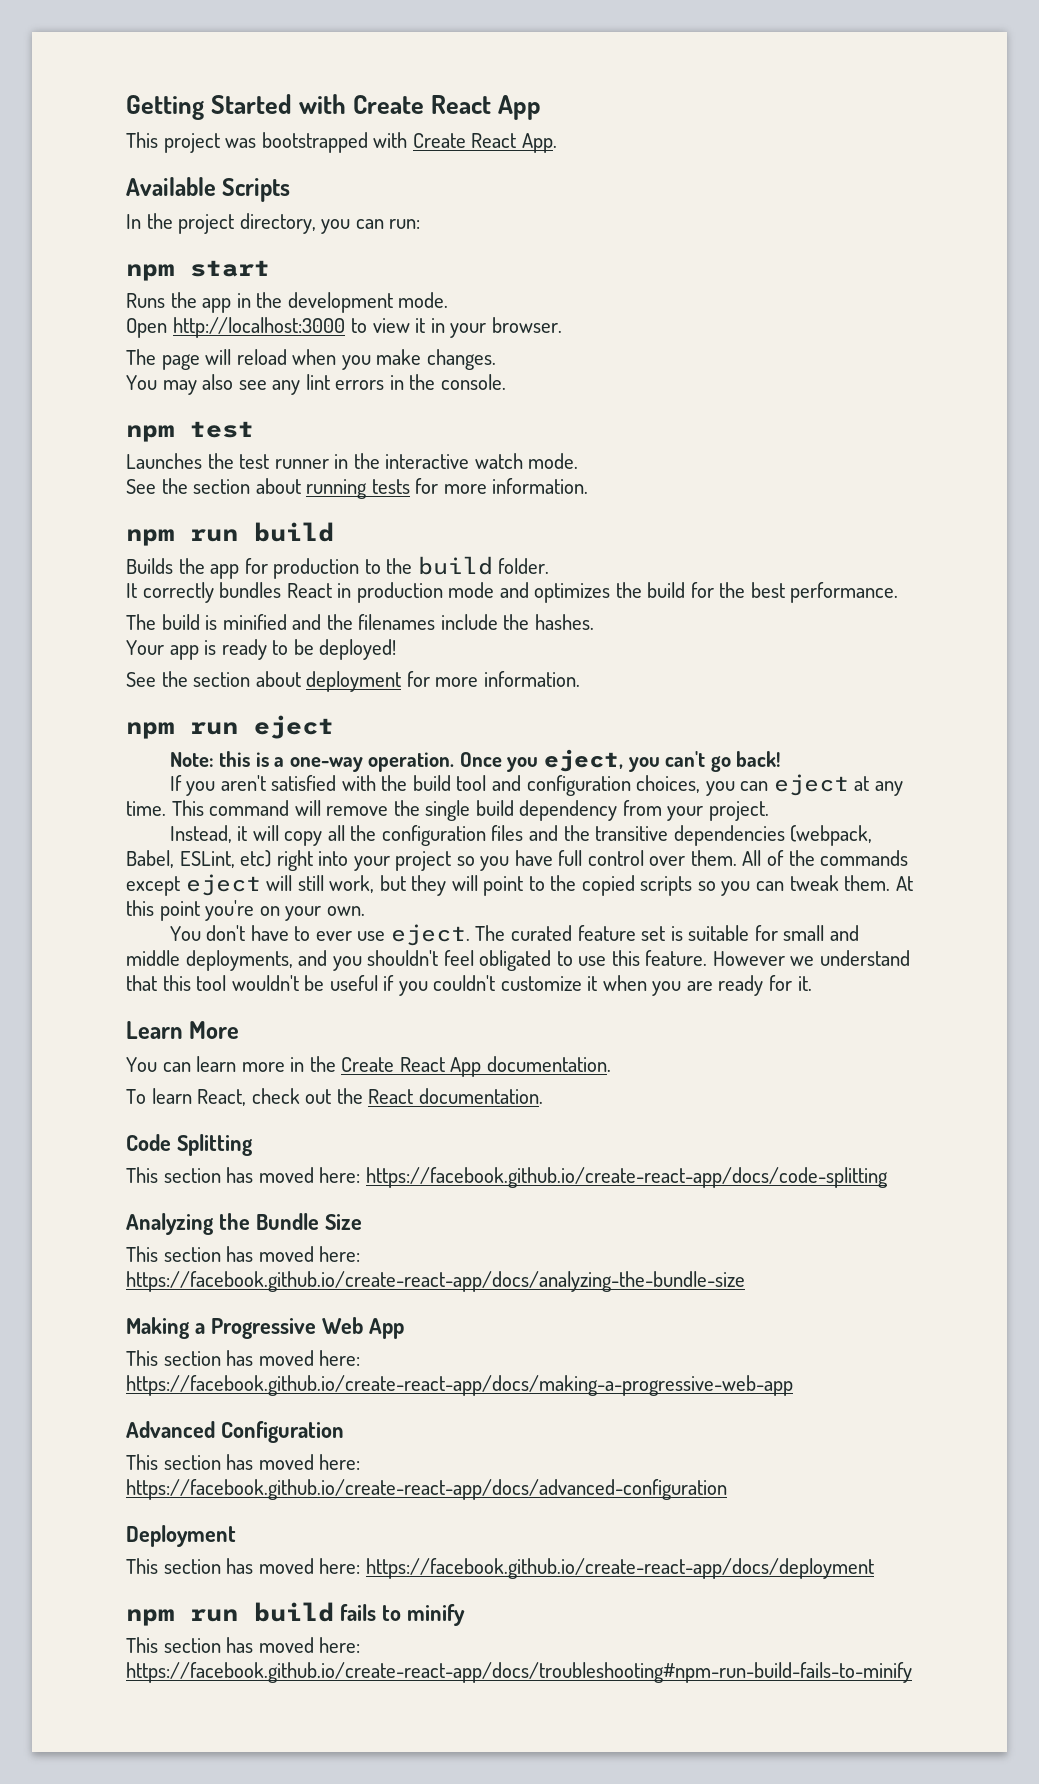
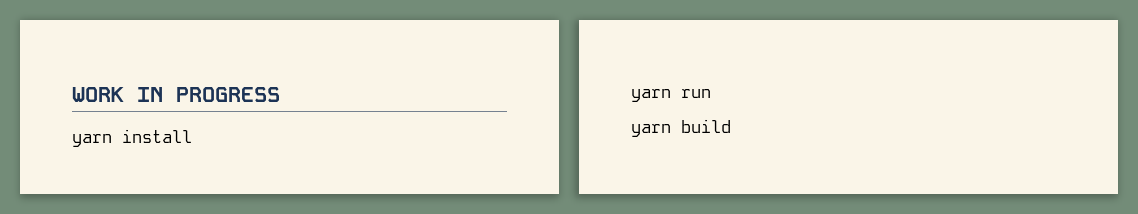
- Getting Started with Create React App
- This project was bootstrapped with Create React App.
- Available Scripts
- In the project directory, you can run:
- npm start
- Runs the app in the development mode.
- Open http://localhost:3000 to view it in your browser.
- The page will reload when you make changes.
- You may also see any lint errors in the console.
- npm test
- Launches the test runner in the interactive watch mode.
- See the section about running tests for more information.
- npm run build
- Builds the app for production to the build folder.
- It correctly bundles React in production mode and optimizes the build for the best performance.
- The build is minified and the filenames include the hashes.
- Your app is ready to be deployed!
- See the section about deployment for more information.
- npm run eject
- Note: this is a one-way operation. Once you eject, you can't go back!
- If you aren't satisfied with the build tool and configuration choices, you can eject at any time. This command will remove the single build dependency from your project.
- Instead, it will copy all the configuration files and the transitive dependencies (webpack, Babel, ESLint, etc) right into your project so you have full control over them. All of the commands except eject will still work, but they will point to the copied scripts so you can tweak them. At this point you're on your own.
- You don't have to ever use eject. The curated feature set is suitable for small and middle deployments, and you shouldn't feel obligated to use this feature. However we understand that this tool wouldn't be useful if you couldn't customize it when you are ready for it.
- Learn More
- You can learn more in the Create React App documentation.
- To learn React, check out the React documentation.
- Code Splitting
- This section has moved here: https://facebook.github.io/create-react-app/docs/code-splitting
- Analyzing the Bundle Size
- This section has moved here: https://facebook.github.io/create-react-app/docs/analyzing-the-bundle-size
- Making a Progressive Web App
- This section has moved here: https://facebook.github.io/create-react-app/docs/making-a-progressive-web-app
- Advanced Configuration
- This section has moved here: https://facebook.github.io/create-react-app/docs/advanced-configuration
- Deployment
- This section has moved here: https://facebook.github.io/create-react-app/docs/deployment
- npm run build fails to minify
- This section has moved here: https://facebook.github.io/create-react-app/docs/troubleshooting#npm-run-build-fails-to-minify
+ WORK IN PROGRESS
+ yarn install
+ yarn run
+ yarn build

